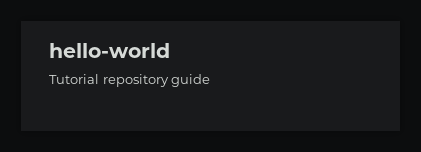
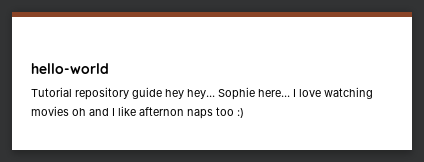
- Tutorial repository guide
+ Tutorial repository guide hey hey... Sophie here... I love watching movies oh and I like afternon naps too :)

